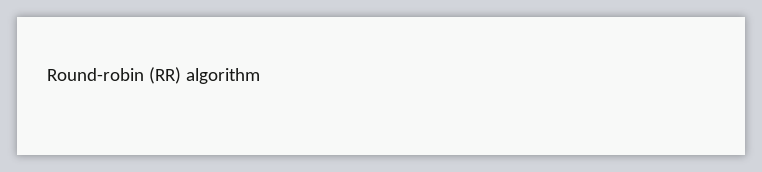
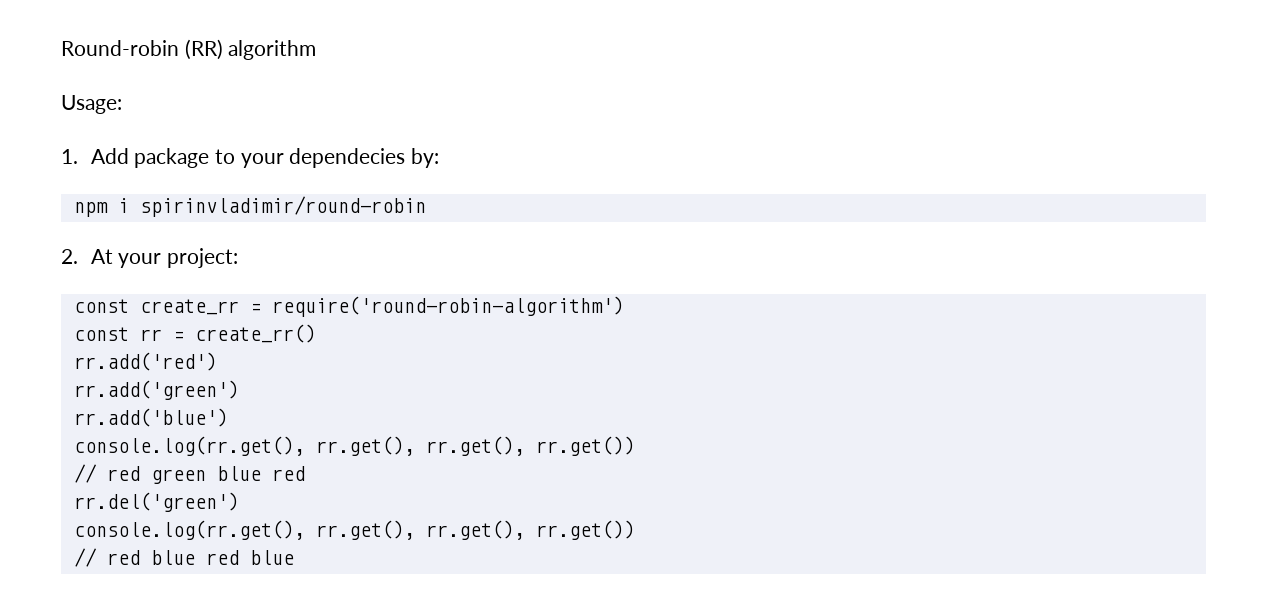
+ Usage:
+ 1. Add package to your dependecies by:
+ npm i spirinvladimir/round-robin
+ 2. At your project:
+ const create_rr = require('round-robin-algorithm')
+ const rr = create_rr()
+ rr.add('red')
+ rr.add('green')
+ rr.add('blue')
+ console.log(rr.get(), rr.get(), rr.get(), rr.get())
+ // red green blue red
+ rr.del('green')
+ console.log(rr.get(), rr.get(), rr.get(), rr.get())
+ // red blue red blue

